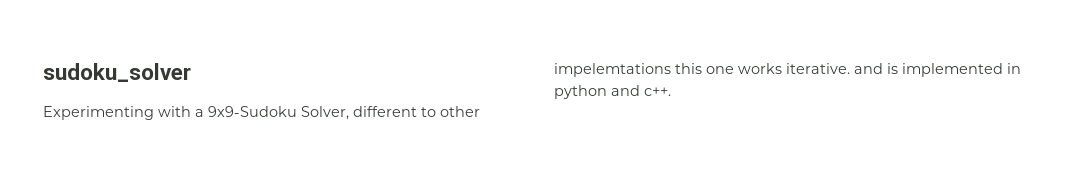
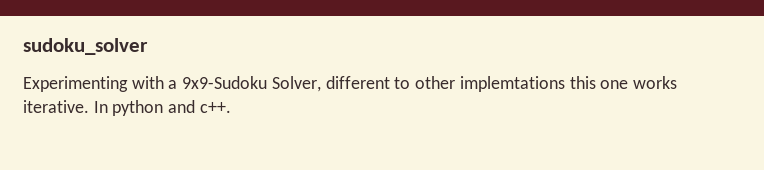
- Experimenting with a 9x9-Sudoku Solver, different to other impelemtations this one works iterative. and is implemented in python and c++.
+ Experimenting with a 9x9-Sudoku Solver, different to other implemtations this one works iterative. In python and c++.

